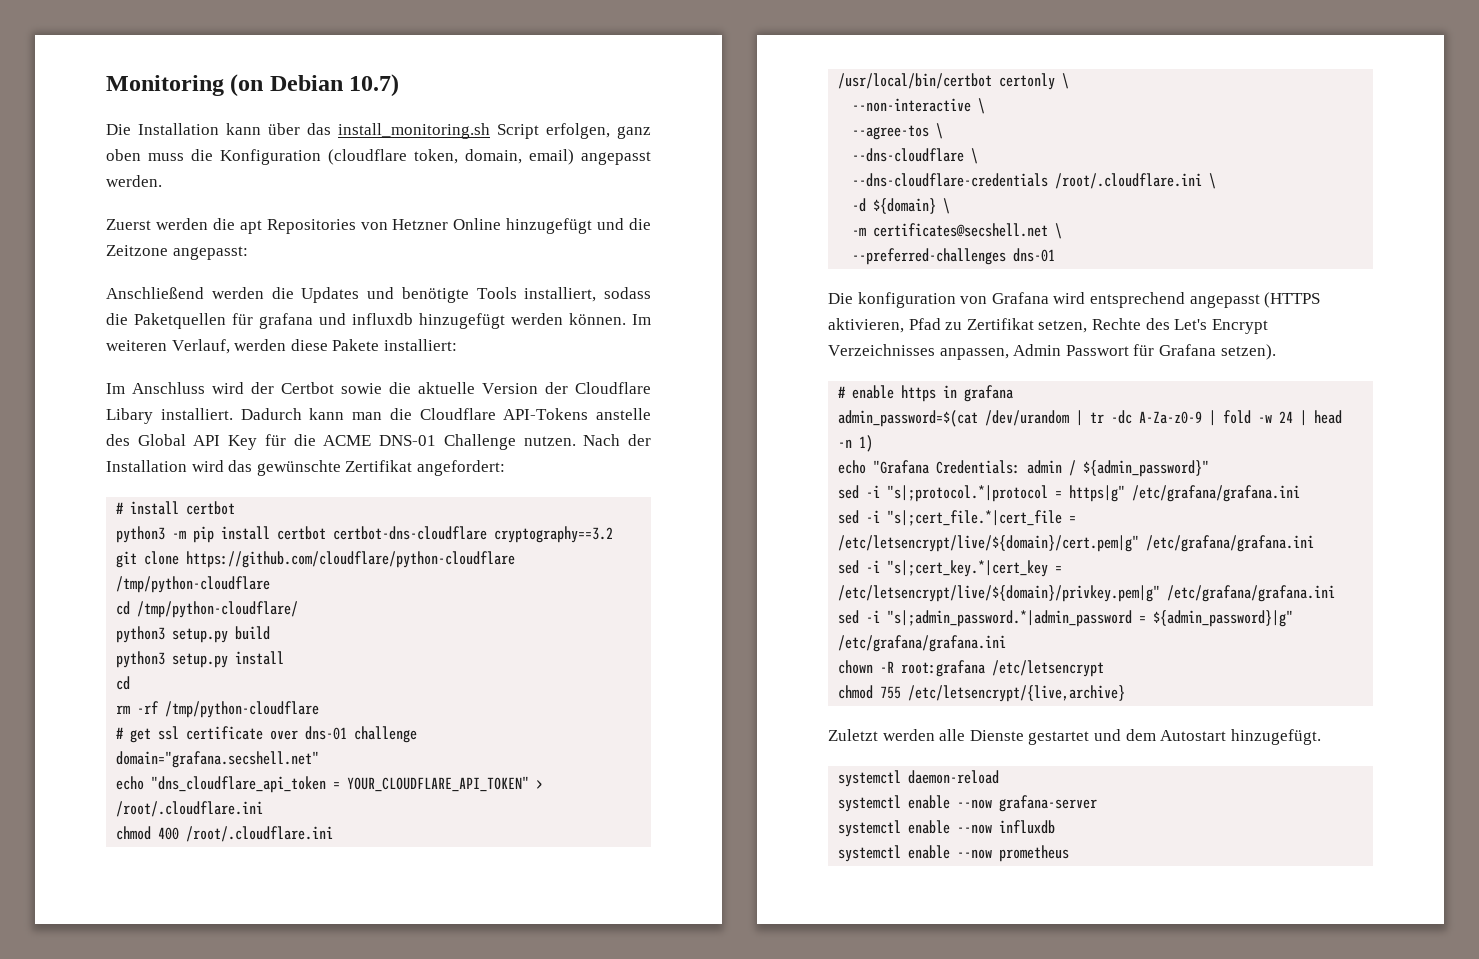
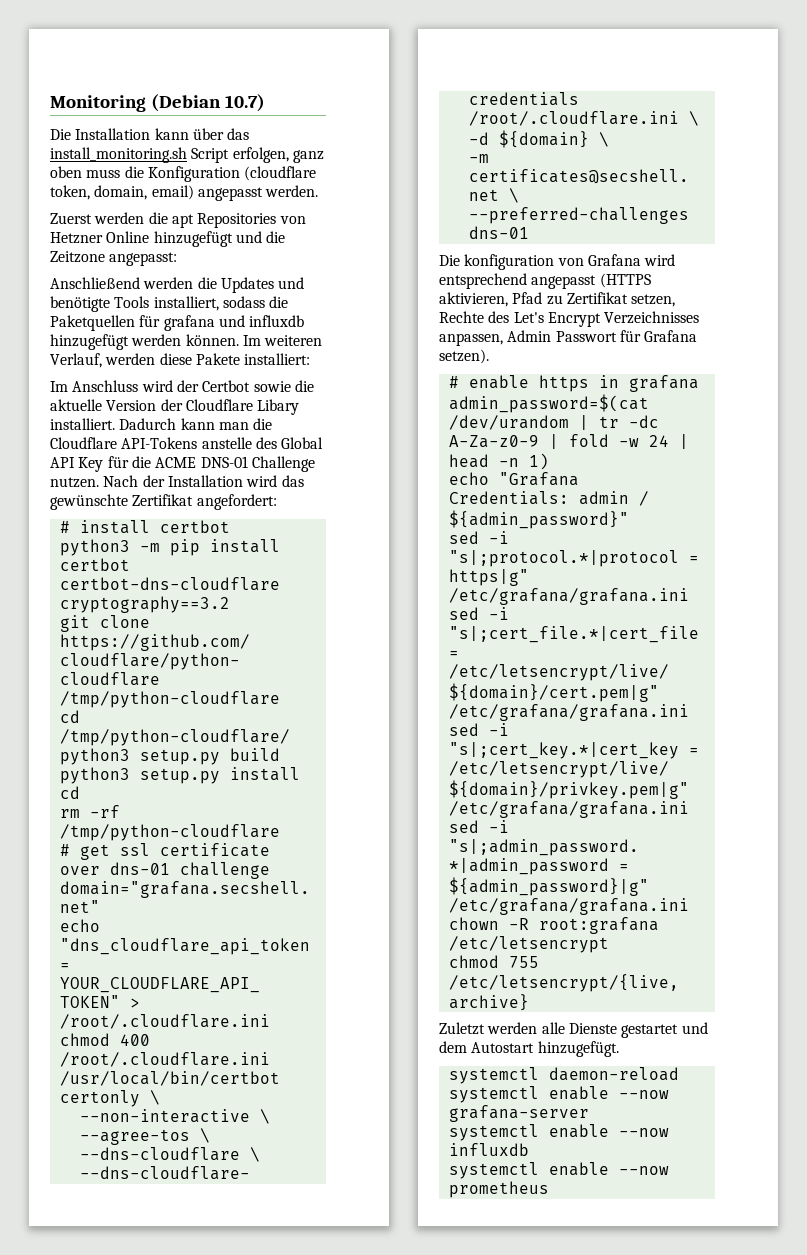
- Monitoring (on Debian 10.7)
+ Monitoring (Debian 10.7)

